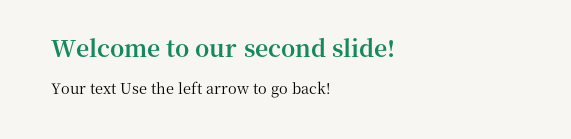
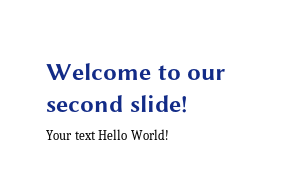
- Your text Use the left arrow to go back!
+ Your text Hello World!

